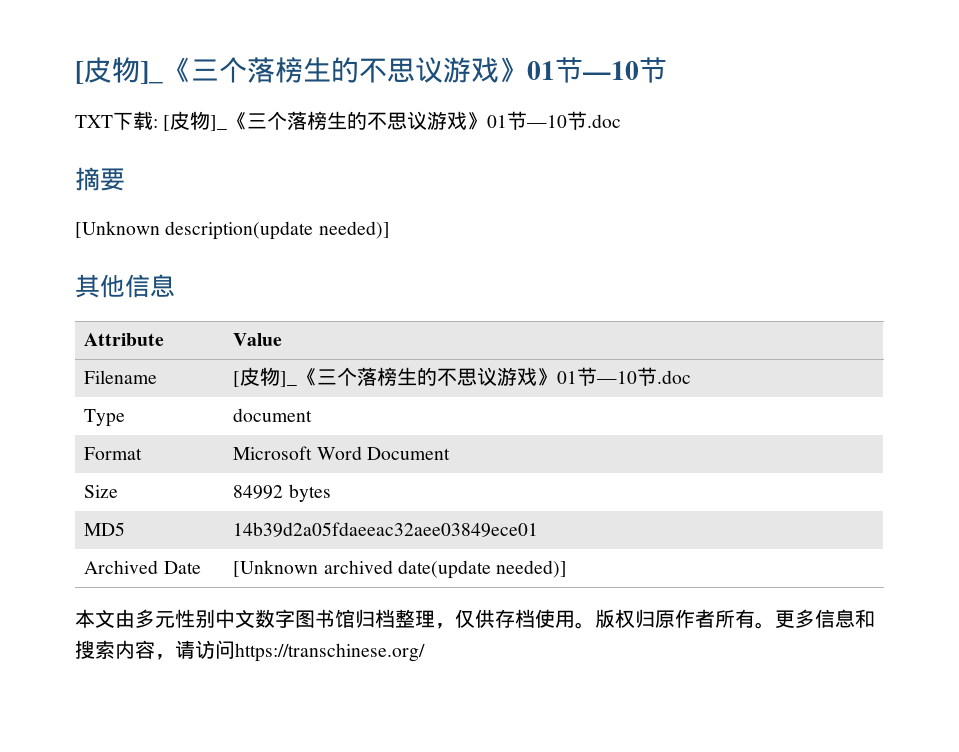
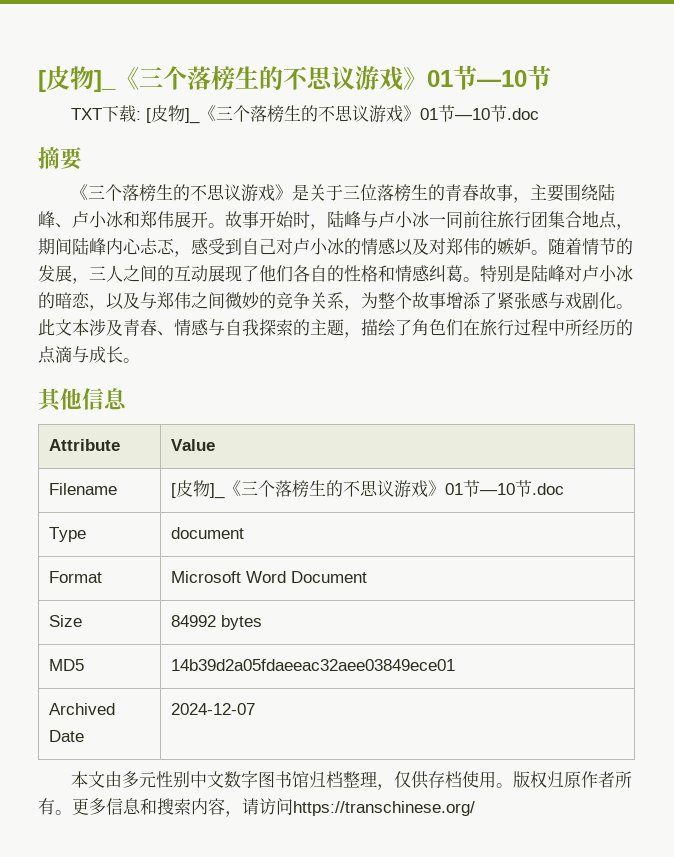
- [Unknown description(update needed)]
+ 《三个落榜生的不思议游戏》是关于三位落榜生的青春故事，主要围绕陆峰、卢小冰和郑伟展开。故事开始时，陆峰与卢小冰一同前往旅行团集合地点，期间陆峰内心忐忑，感受到自己对卢小冰的情感以及对郑伟的嫉妒。随着情节的发展，三人之间的互动展现了他们各自的性格和情感纠葛。特别是陆峰对卢小冰的暗恋，以及与郑伟之间微妙的竞争关系，为整个故事增添了紧张感与戏剧化。此文本涉及青春、情感与自我探索的主题，描绘了角色们在旅行过程中所经历的点滴与成长。
- Archived Date | [Unknown archived date(update needed)]
+ Archived Date | 2024-12-07

